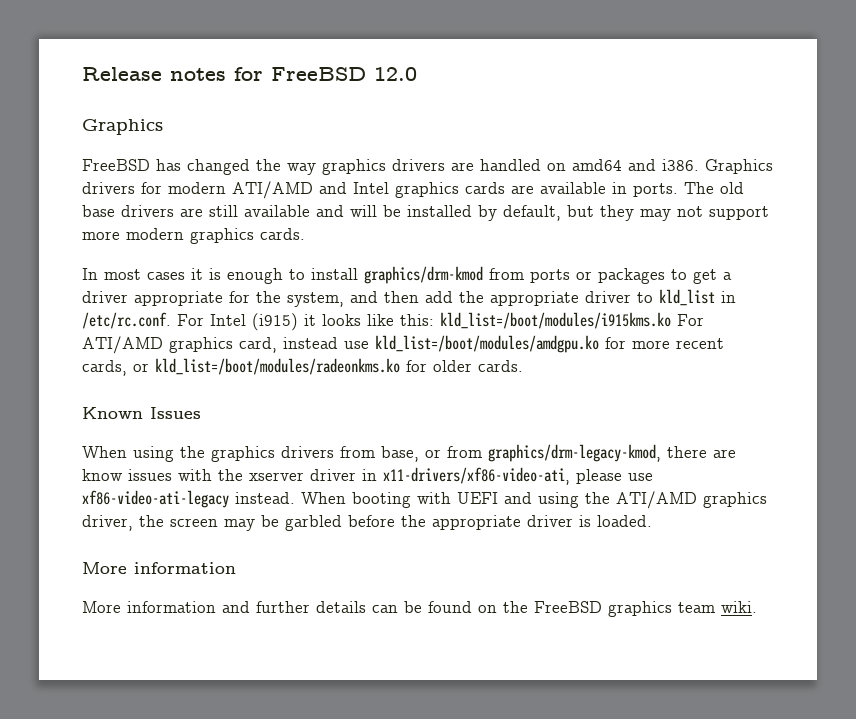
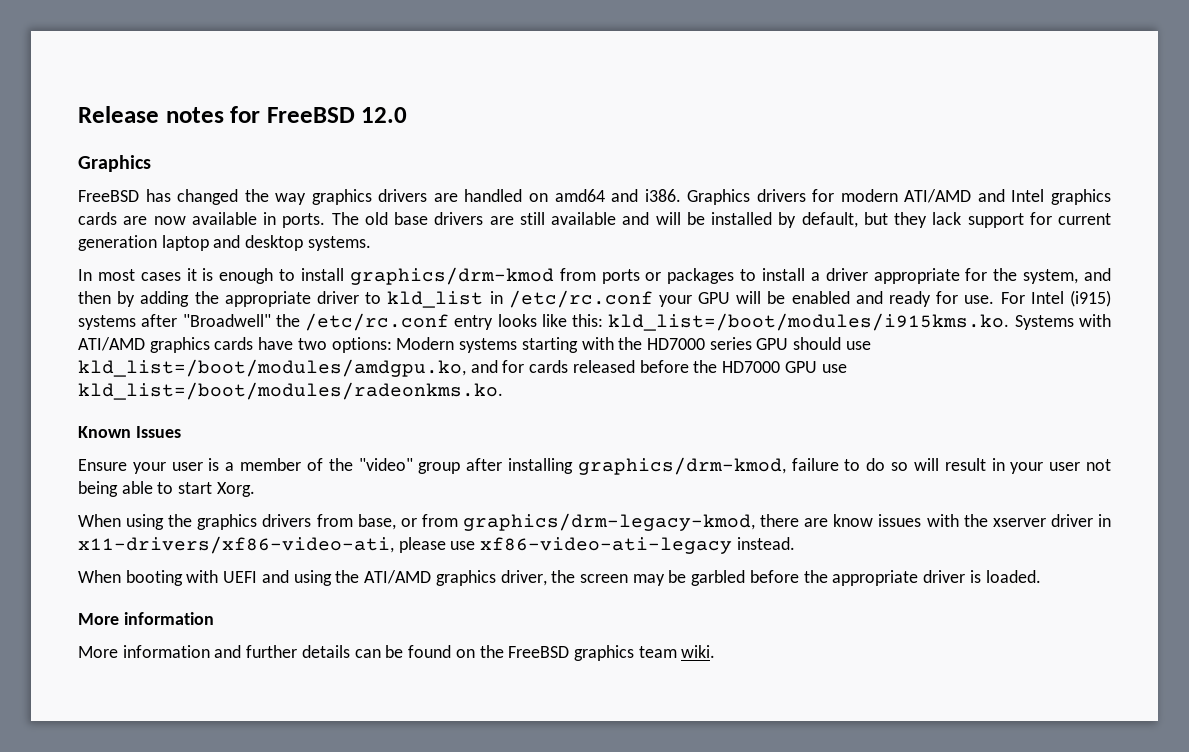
- Graphics drivers for modern ATI/AMD and Intel graphics cards are available in ports.
+ Graphics drivers for modern ATI/AMD and Intel graphics cards are now available in ports.
- The old base drivers are still available and will be installed by default, but they may not support more modern graphics cards.
+ The old base drivers are still available and will be installed by default, but they lack support for current generation laptop and desktop systems.
- In most cases it is enough to install graphics/drm-kmod from ports or packages to get a driver appropriate for the system, and then add the appropriate driver to kld_list in /etc/rc.conf. For Intel (i915) it looks like this: kld_list=/boot/modules/i915kms.ko For ATI/AMD graphics card, instead use kld_list=/boot/modules/amdgpu.ko for more recent cards, or kld_list=/boot/modules/radeonkms.ko for older cards.
+ In most cases it is enough to install graphics/drm-kmod from ports or packages to install a driver appropriate for the system, and then by adding the appropriate driver to kld_list in /etc/rc.conf your GPU will be enabled and ready for use. For Intel (i915) systems after "Broadwell" the /etc/rc.conf entry looks like this: kld_list=/boot/modules/i915kms.ko. Systems with ATI/AMD graphics cards have two options: Modern systems starting with the HD7000 series GPU should use kld_list=/boot/modules/amdgpu.ko, and for cards released before the HD7000 GPU use kld_list=/boot/modules/radeonkms.ko.
  Known Issues
+ Ensure your user is a member of the "video" group after installing graphics/drm-kmod, failure to do so will result in your user not being able to start Xorg.
- When using the graphics drivers from base, or from graphics/drm-legacy-kmod, there are know issues with the xserver driver in x11-drivers/xf86-video-ati, please use xf86-video-ati-legacy instead. When booting with UEFI and using the ATI/AMD graphics driver, the screen may be garbled before the appropriate driver is loaded.
+ When using the graphics drivers from base, or from graphics/drm-legacy-kmod, there are know issues with the xserver driver in x11-drivers/xf86-video-ati, please use xf86-video-ati-legacy instead.
+ When booting with UEFI and using the ATI/AMD graphics driver, the screen may be garbled before the appropriate driver is loaded.

